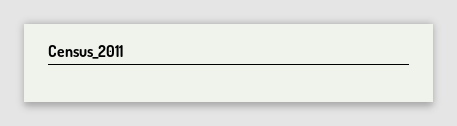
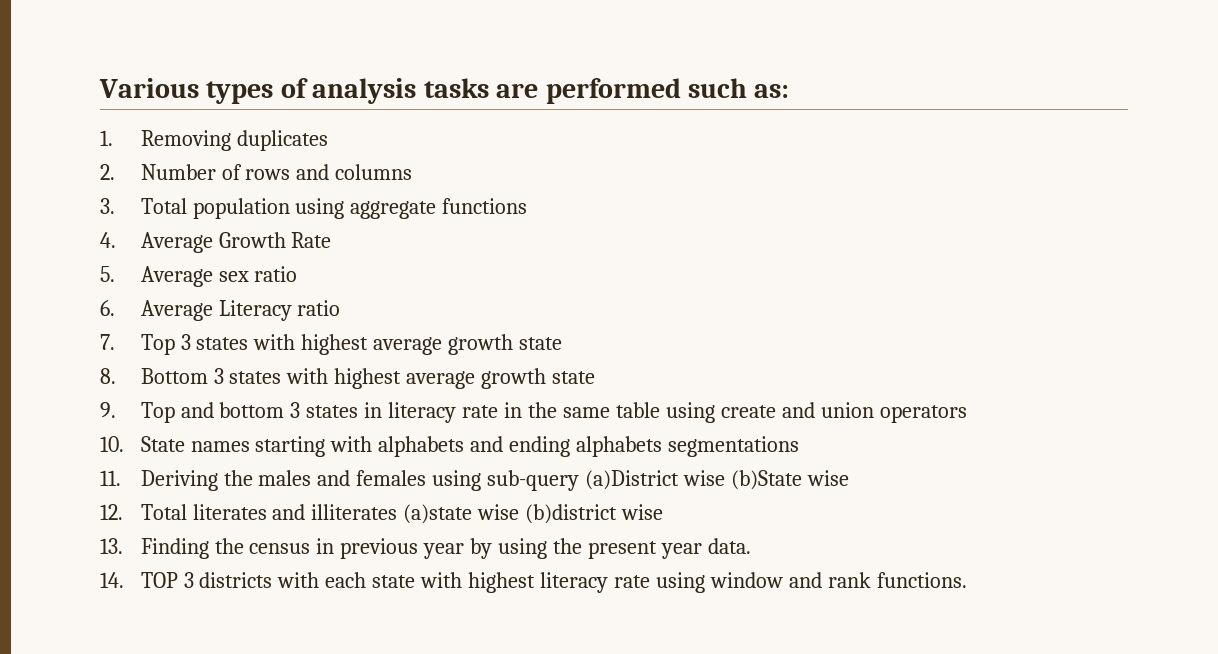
- Census_2011
+ Various types of analysis tasks are performed such as:
+ 1. Removing duplicates
+ 2. Number of rows and columns
+ 3. Total population using aggregate functions
+ 4. Average Growth Rate
+ 5. Average sex ratio
+ 6. Average Literacy ratio
+ 7. Top 3 states with highest average growth state
+ 8. Bottom 3 states with highest average growth state
+ 9. Top and bottom 3 states in literacy rate in the same table using create and union operators
+ 10. State names starting with alphabets and ending alphabets segmentations
+ 11. Deriving the males and females using sub-query (a)District wise (b)State wise
+ 12. Total literates and illiterates (a)state wise (b)district wise
+ 13. Finding the census in previous year by using the present year data.
+ 14. TOP 3 districts with each state with highest literacy rate using window and rank functions.

